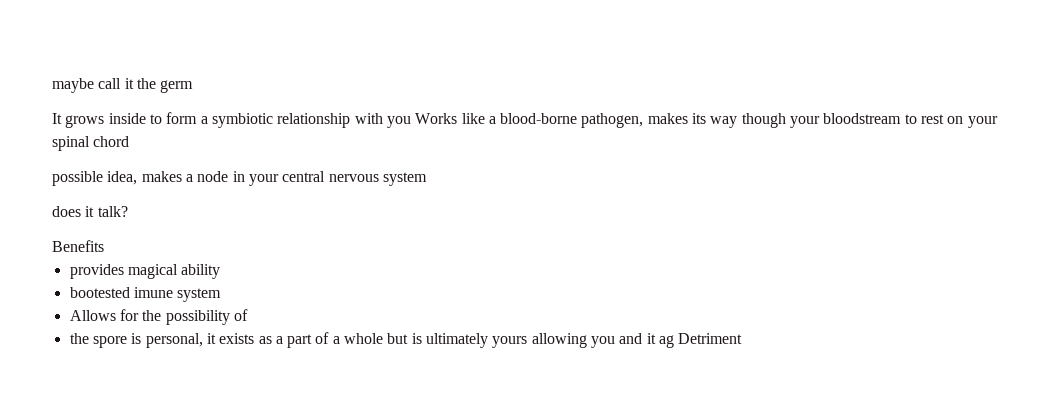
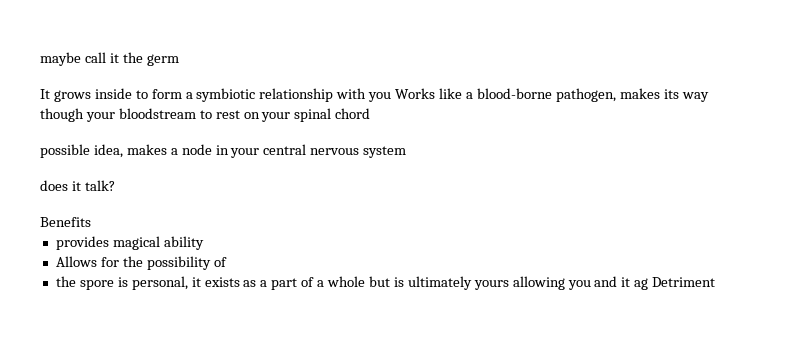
- bootested imune system

